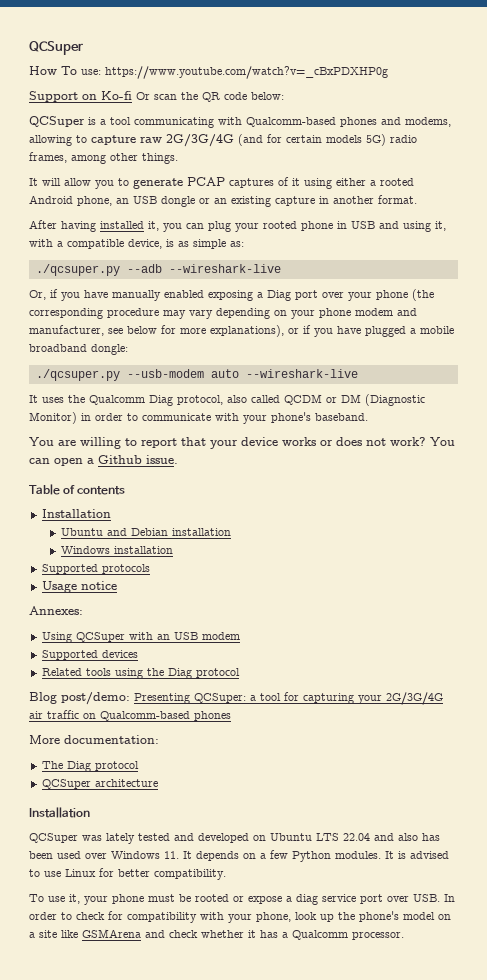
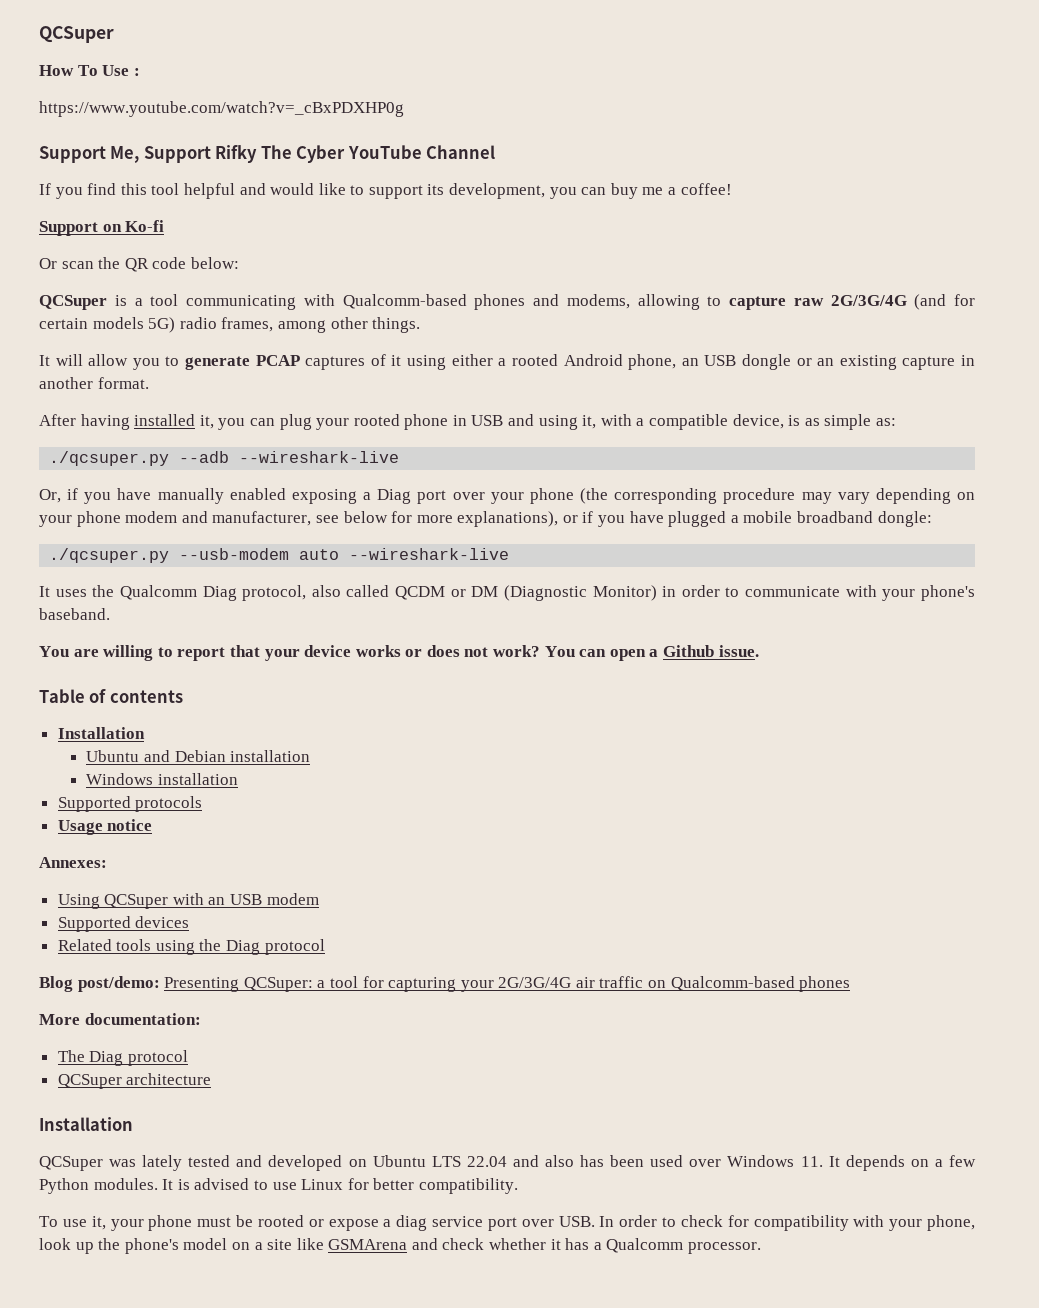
- How To use: https://www.youtube.com/watch?v=_cBxPDXHP0g
+ How To Use :
+ https://www.youtube.com/watch?v=_cBxPDXHP0g
+ Support Me, Support Rifky The Cyber YouTube Channel
+ If you find this tool helpful and would like to support its development, you can buy me a coffee!
- Support on Ko-fi Or scan the QR code below:
+ Support on Ko-fi
+ Or scan the QR code below:

